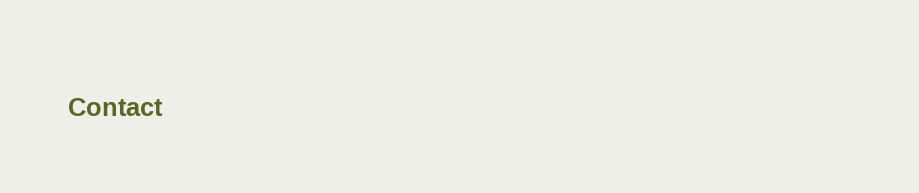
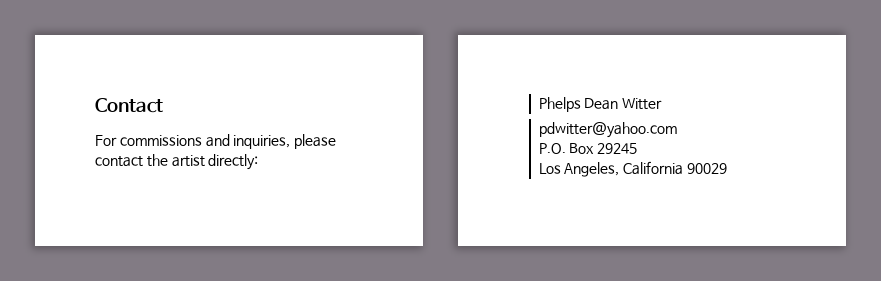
+ For commissions and inquiries, please contact the artist directly:
+ Phelps Dean Witter
+ pdwitter@yahoo.com
+ P.O. Box 29245
+ Los Angeles, California 90029

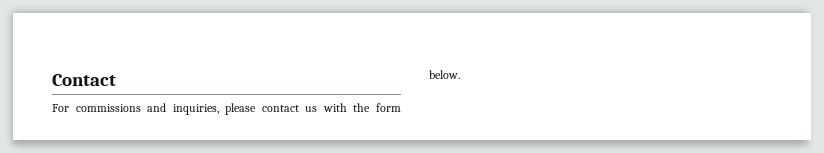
- For commissions and inquiries, please contact the artist directly:
- Phelps Dean Witter
- pdwitter@yahoo.com
- P.O. Box 29245
- Los Angeles, California 90029
+ For commissions and inquiries, please contact us with the form below.

